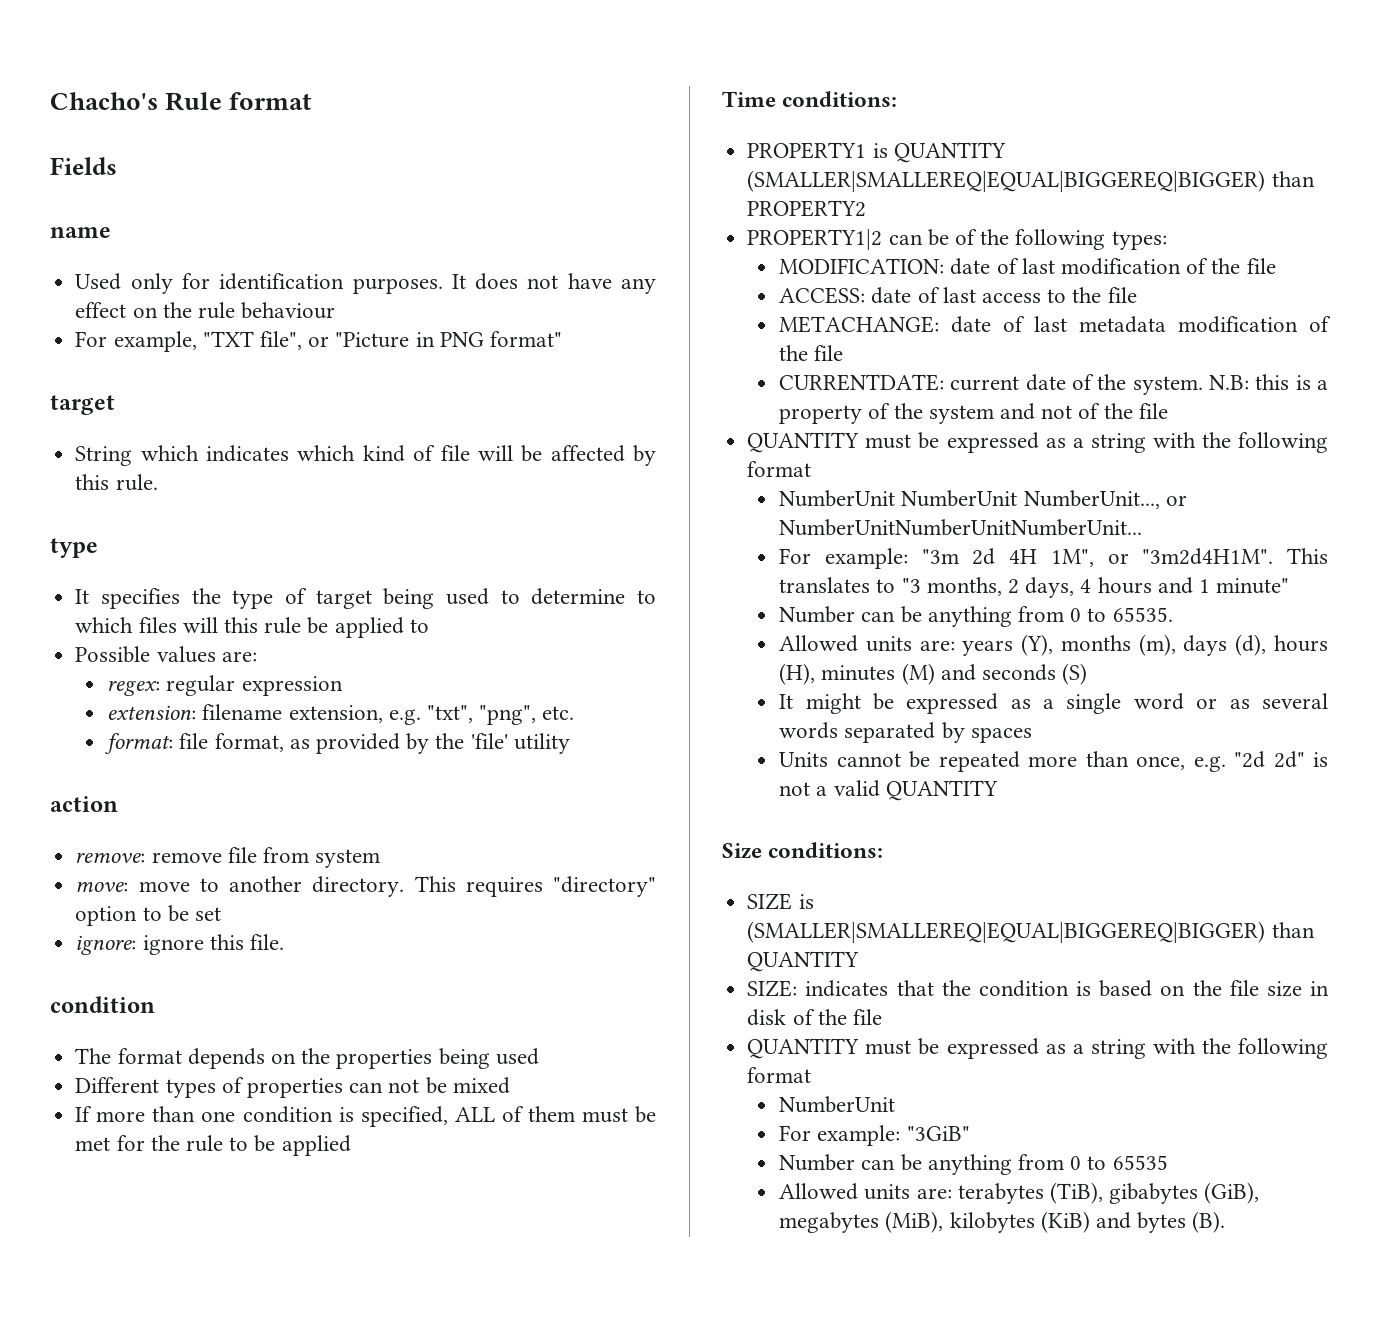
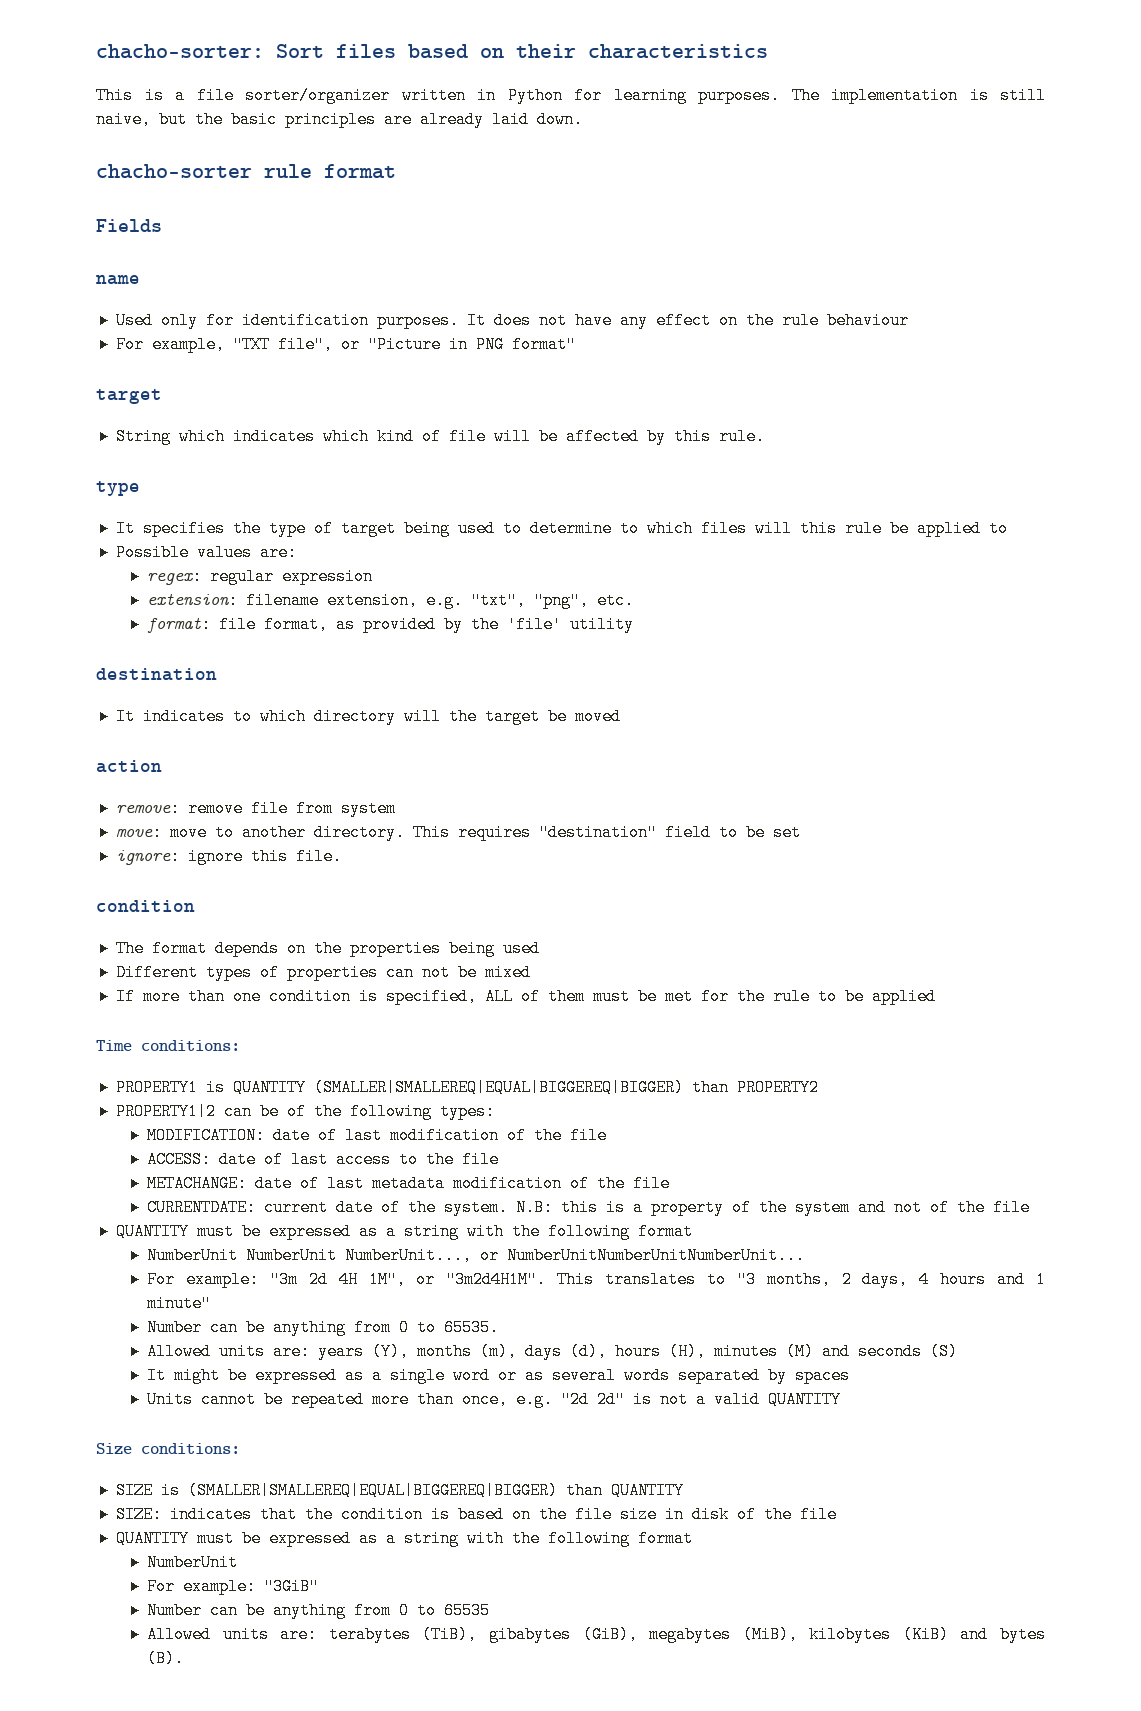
- Chacho's Rule format
+ chacho-sorter: Sort files based on their characteristics
+ This is a file sorter/organizer written in Python for learning purposes. The implementation is still naive, but the basic principles are already laid down.
+ chacho-sorter rule format
+ destination
+ It indicates to which directory will the target be moved
- This requires "directory" option to be set
+ This requires "destination" field to be set

